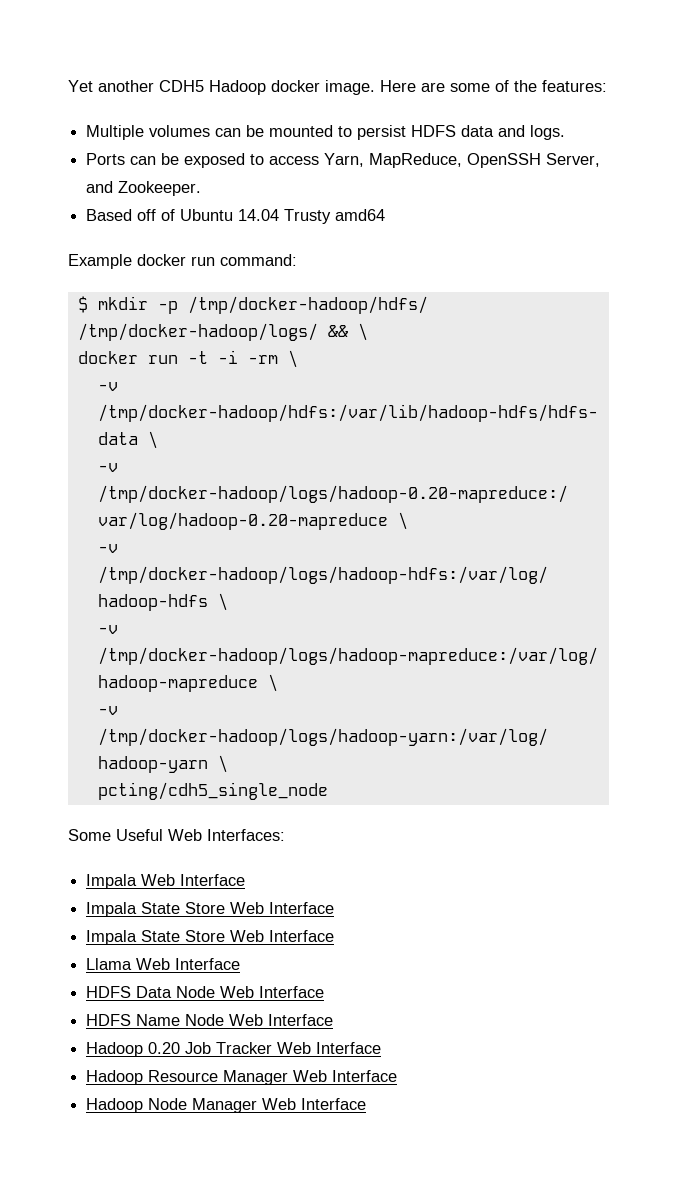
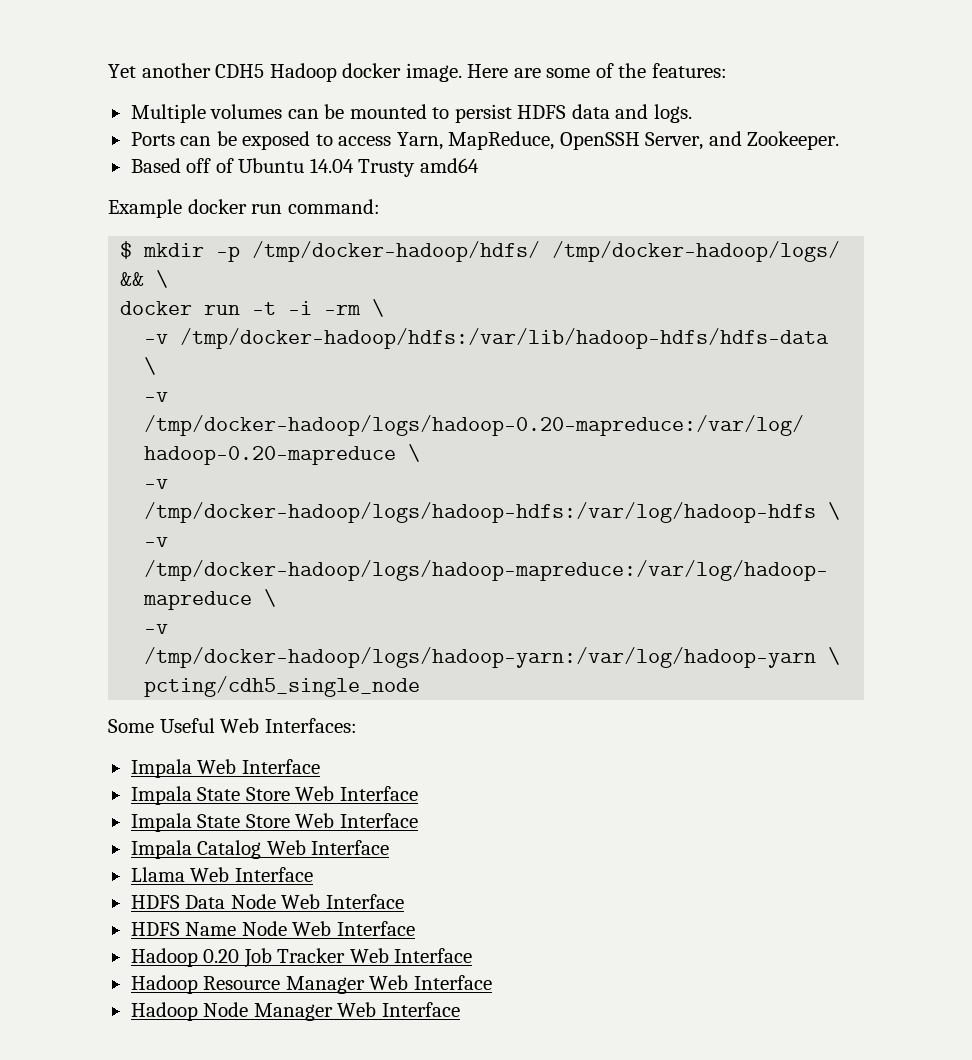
+ Impala Catalog Web Interface

